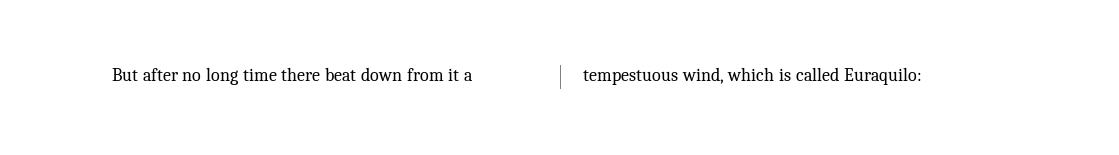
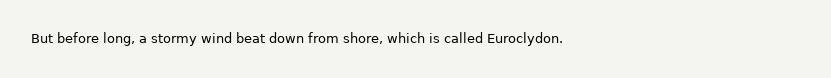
- But after no long time there beat down from it a tempestuous wind, which is called Euraquilo:
+ But before long, a stormy wind beat down from shore, which is called Euroclydon.

